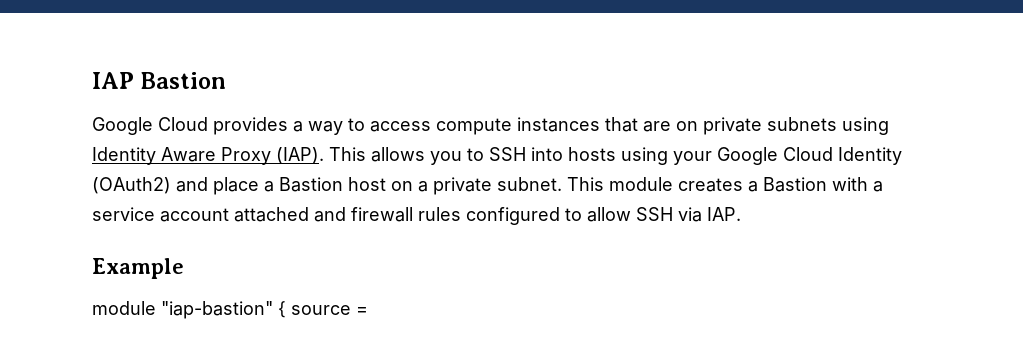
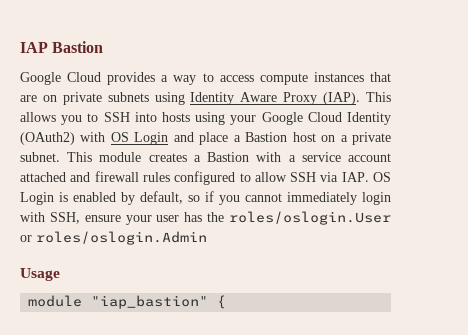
- This allows you to SSH into hosts using your Google Cloud Identity (OAuth2) and place a Bastion host on a private subnet.
+ This allows you to SSH into hosts using your Google Cloud Identity (OAuth2) with OS Login and place a Bastion host on a private subnet.
- This module creates a Bastion with a service account attached and firewall rules configured to allow SSH via IAP.
- Example
- module "iap-bastion" { source =
+ This module creates a Bastion with a service account attached and firewall rules configured to allow SSH via IAP. OS Login is enabled by default, so if you cannot immediately login with SSH, ensure your user has the roles/oslogin.User or roles/oslogin.Admin
+ Usage
+ module "iap_bastion" {

